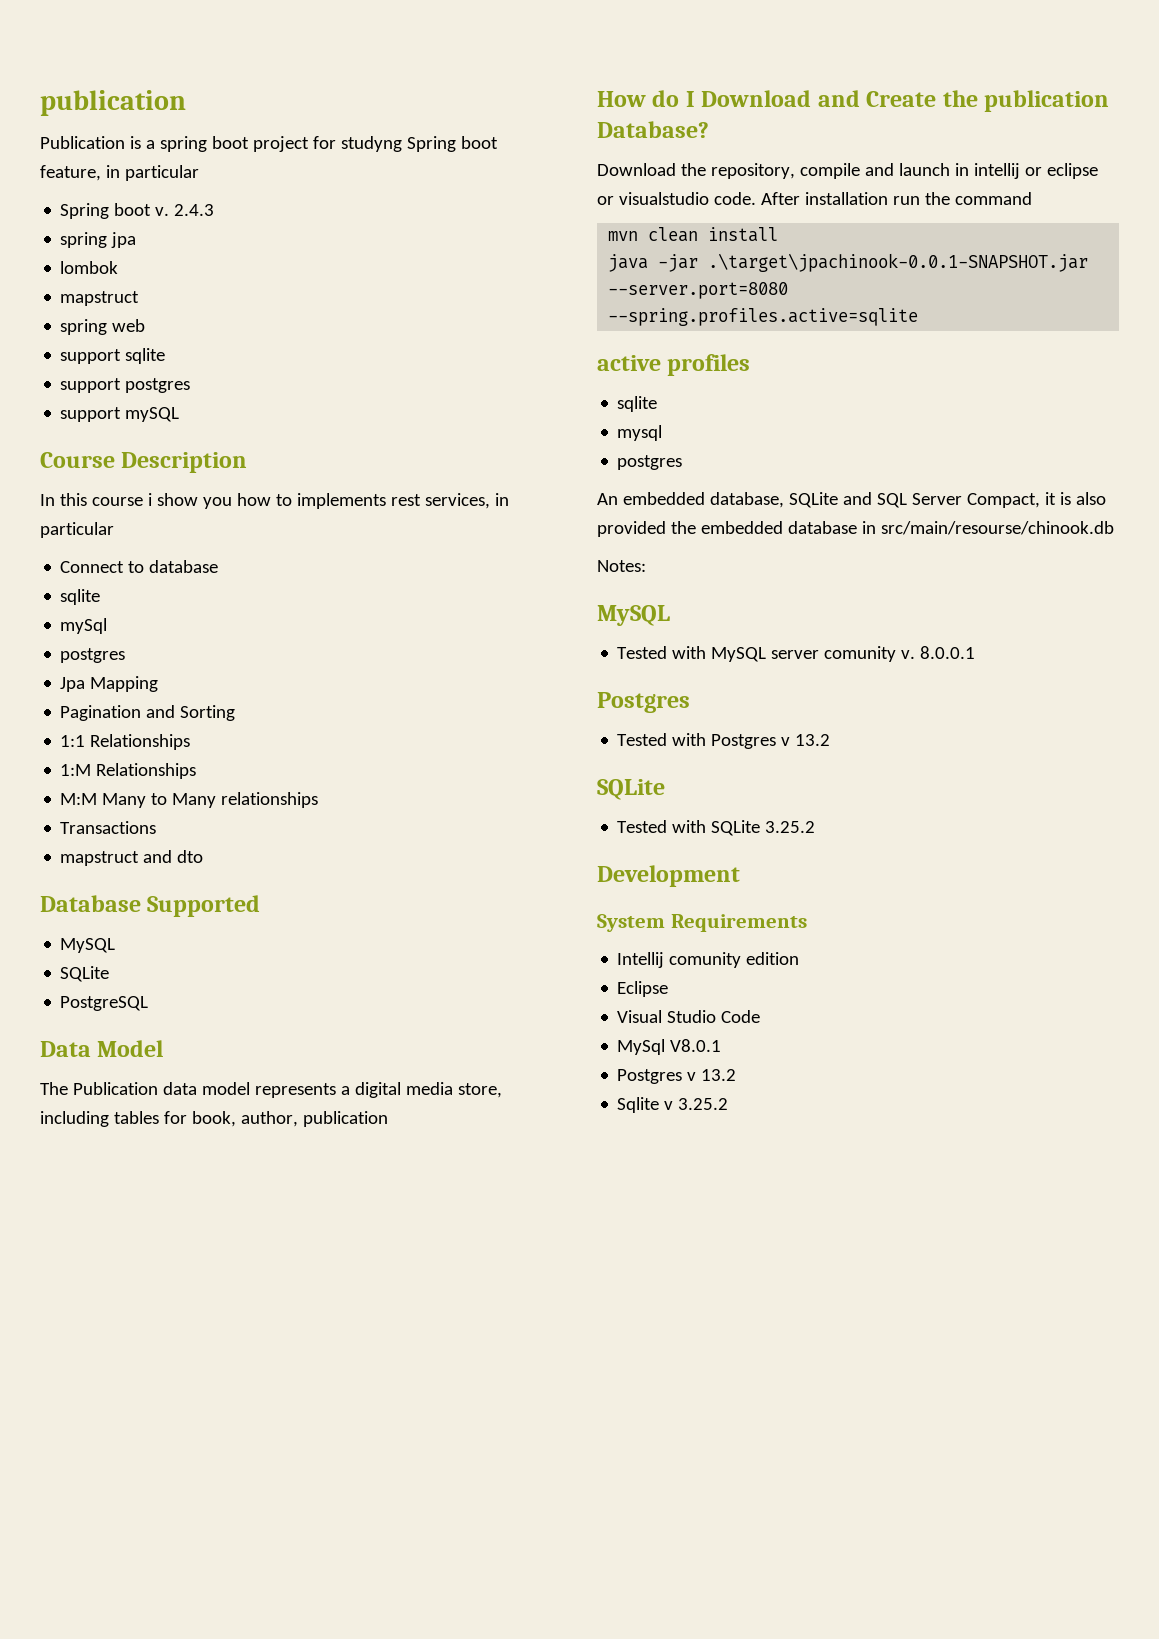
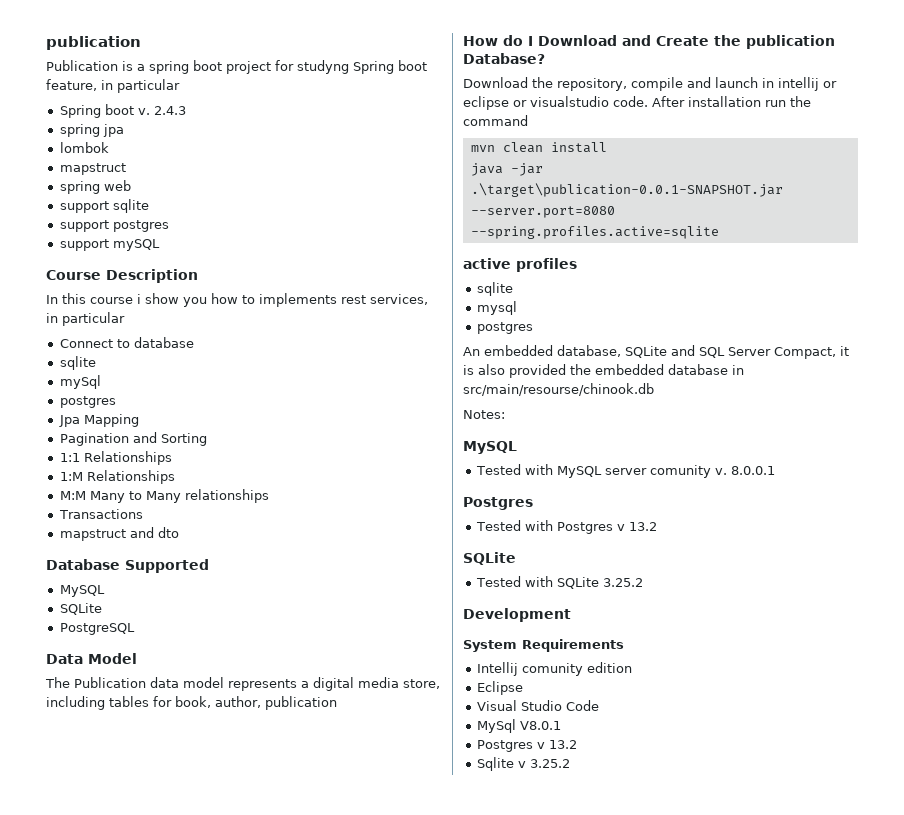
- java -jar .\target\jpachinook-0.0.1-SNAPSHOT.jar --server.port=8080 --spring.profiles.active=sqlite
+ java -jar .\target\publication-0.0.1-SNAPSHOT.jar --server.port=8080 --spring.profiles.active=sqlite

